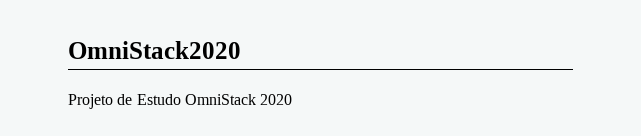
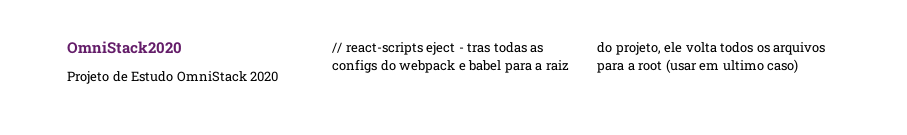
+ // react-scripts eject - tras todas as configs do webpack e babel para a raiz do projeto, ele volta todos os arquivos para a root (usar em ultimo caso)

